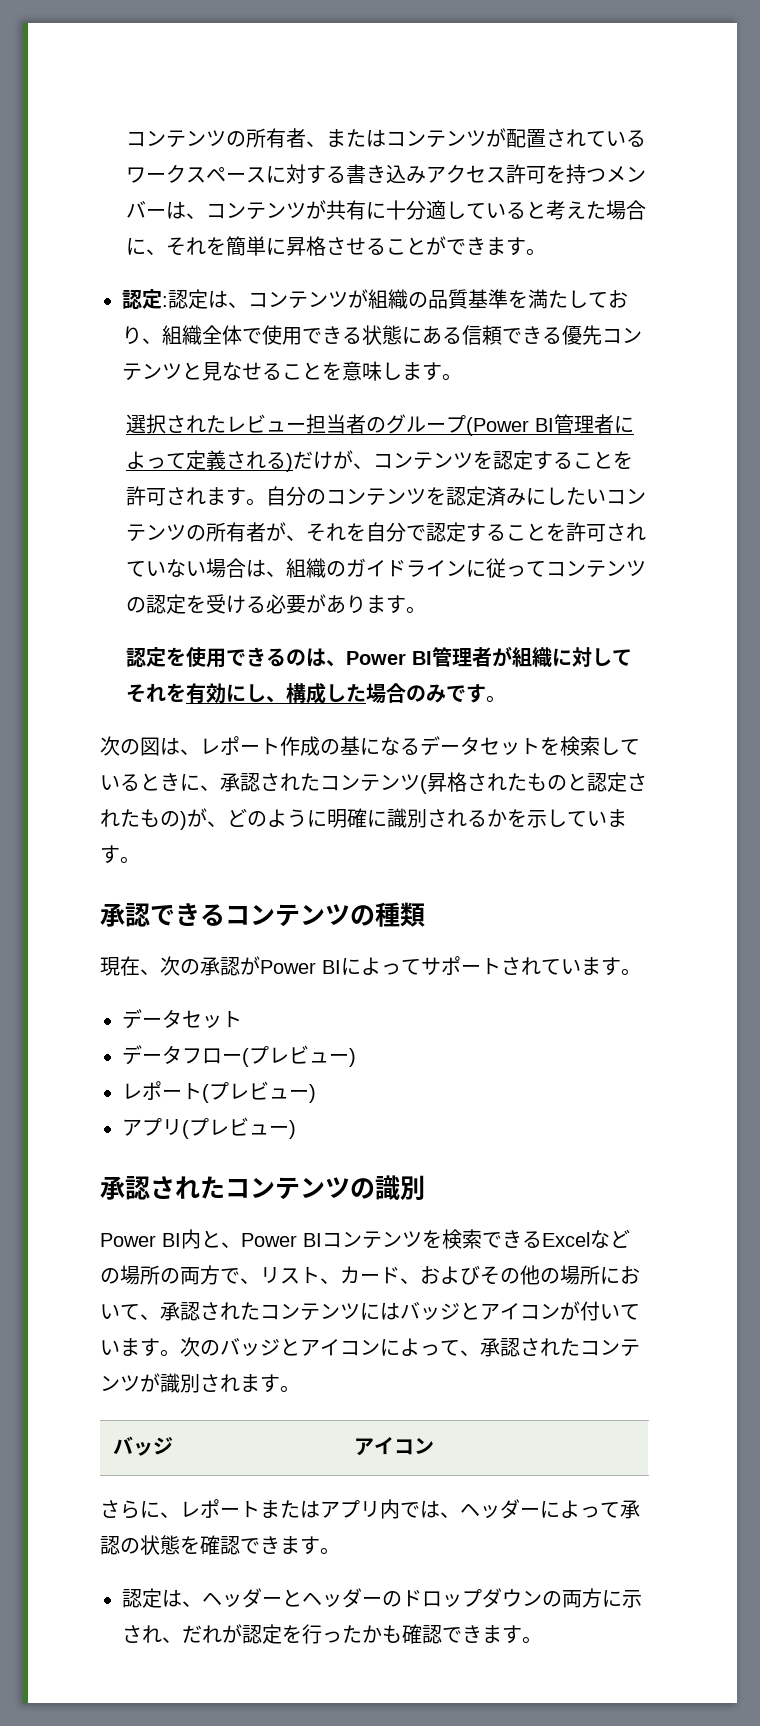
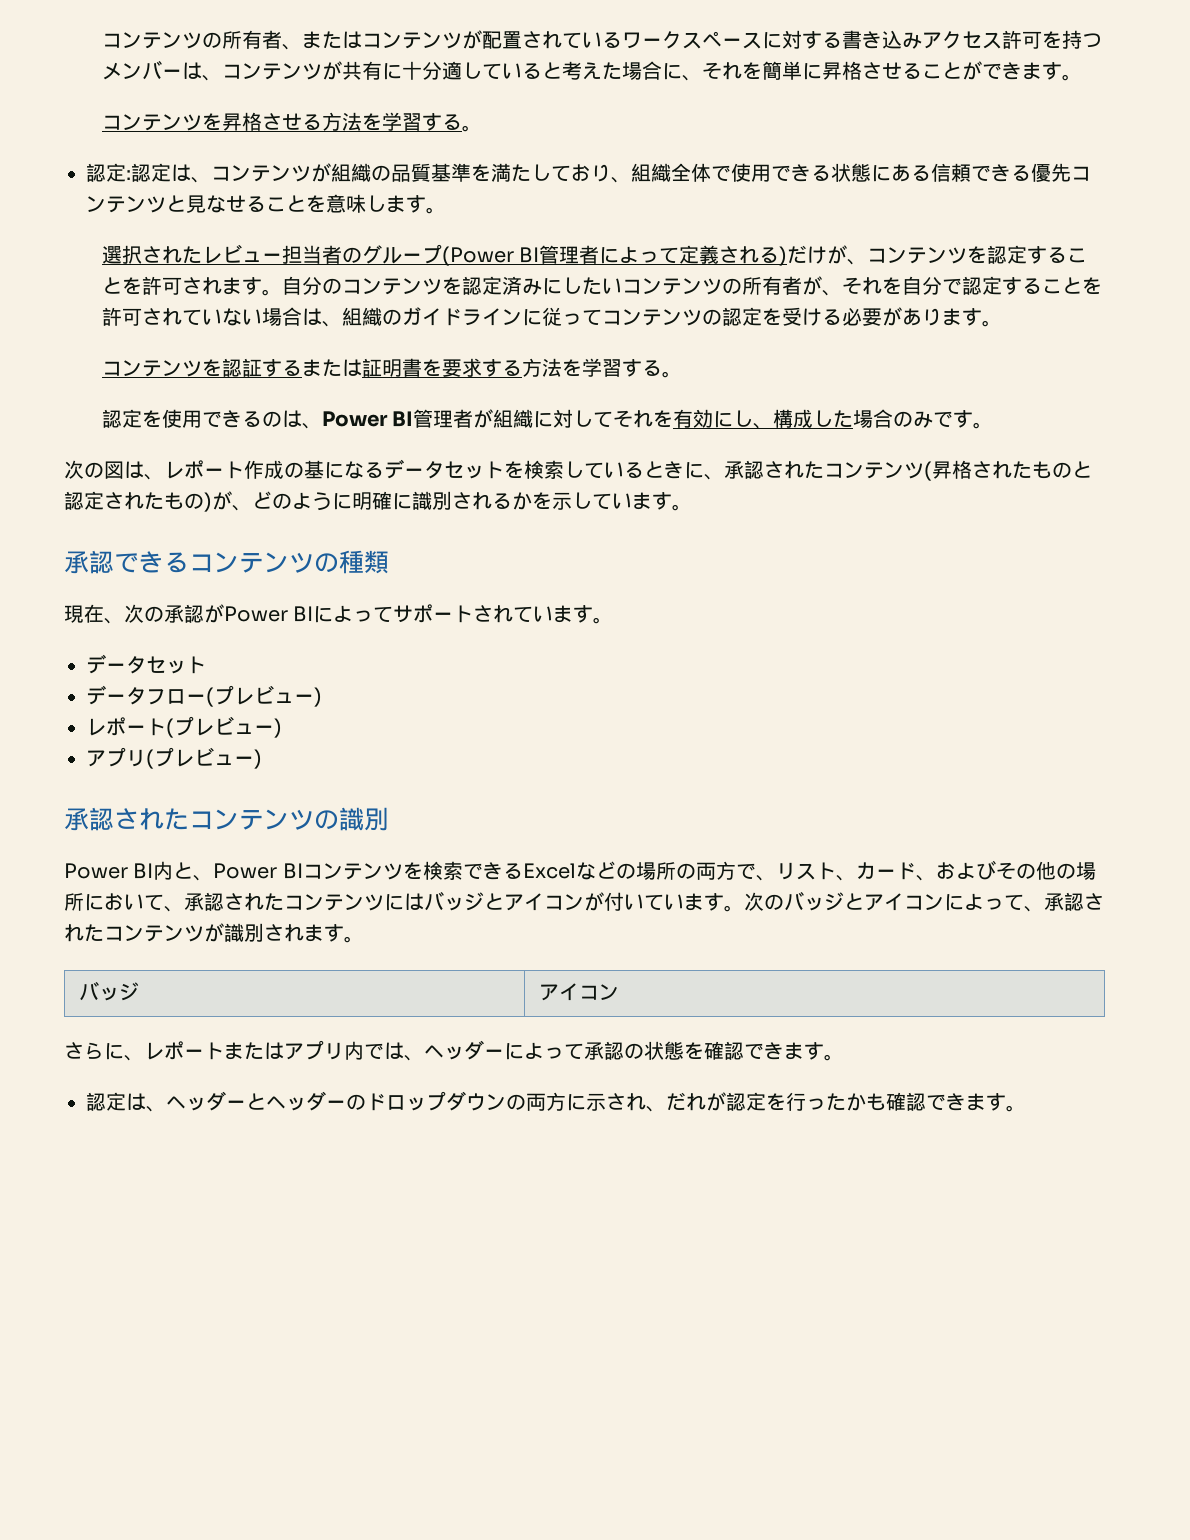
+ コンテンツを昇格させる方法を学習する。
+ コンテンツを認証するまたは証明書を要求する方法を学習する。

